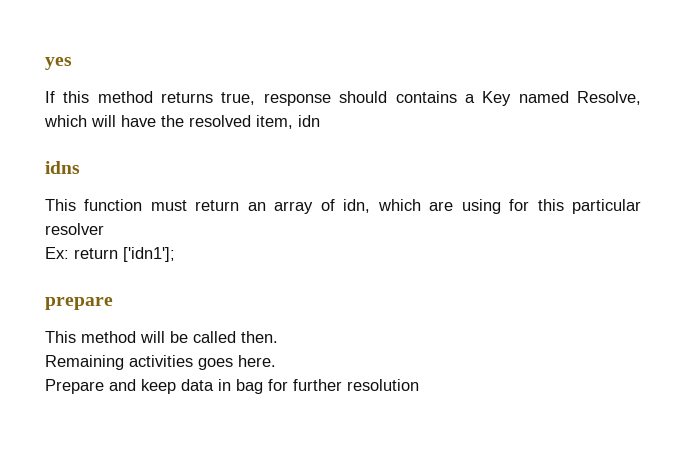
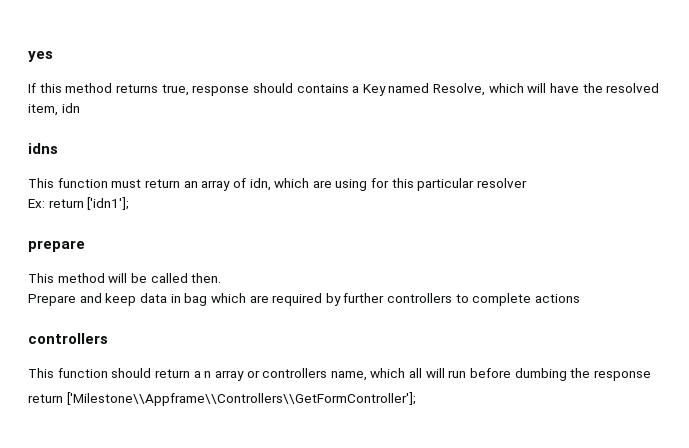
- Remaining activities goes here.
- Prepare and keep data in bag for further resolution
+ Prepare and keep data in bag which are required by further controllers to complete actions
+ controllers
+ This function should return a n array or controllers name, which all will run before dumbing the response
+ return ['Milestone\\Appframe\\Controllers\\GetFormController'];

